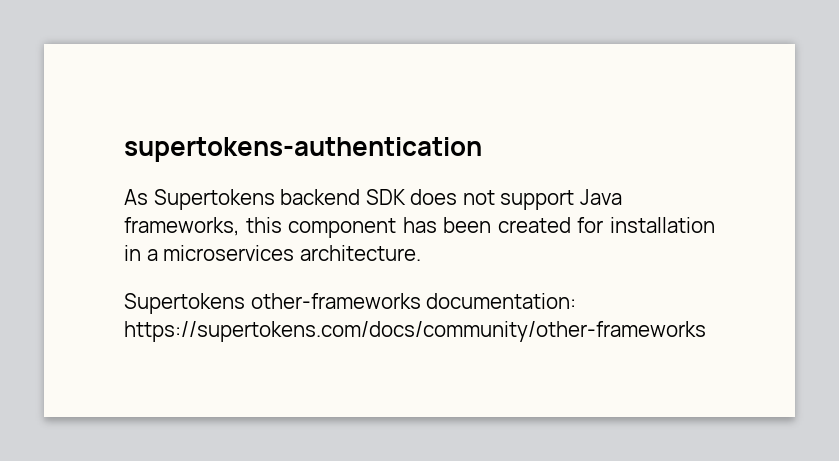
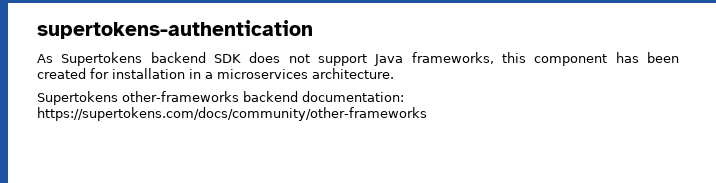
- Supertokens other-frameworks documentation: https://supertokens.com/docs/community/other-frameworks
+ Supertokens other-frameworks backend documentation: https://supertokens.com/docs/community/other-frameworks

